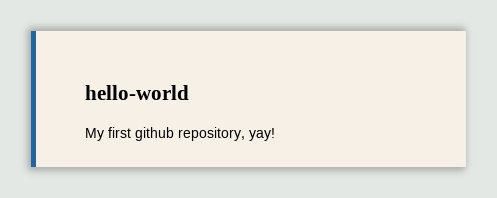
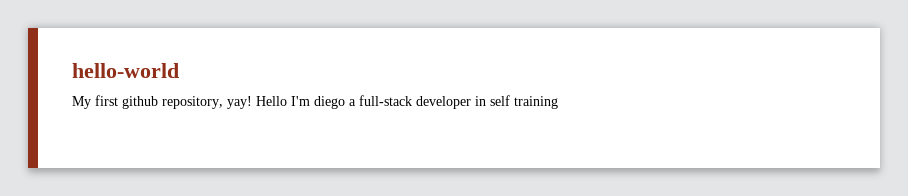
+ Hello I'm diego a full-stack developer in self training

